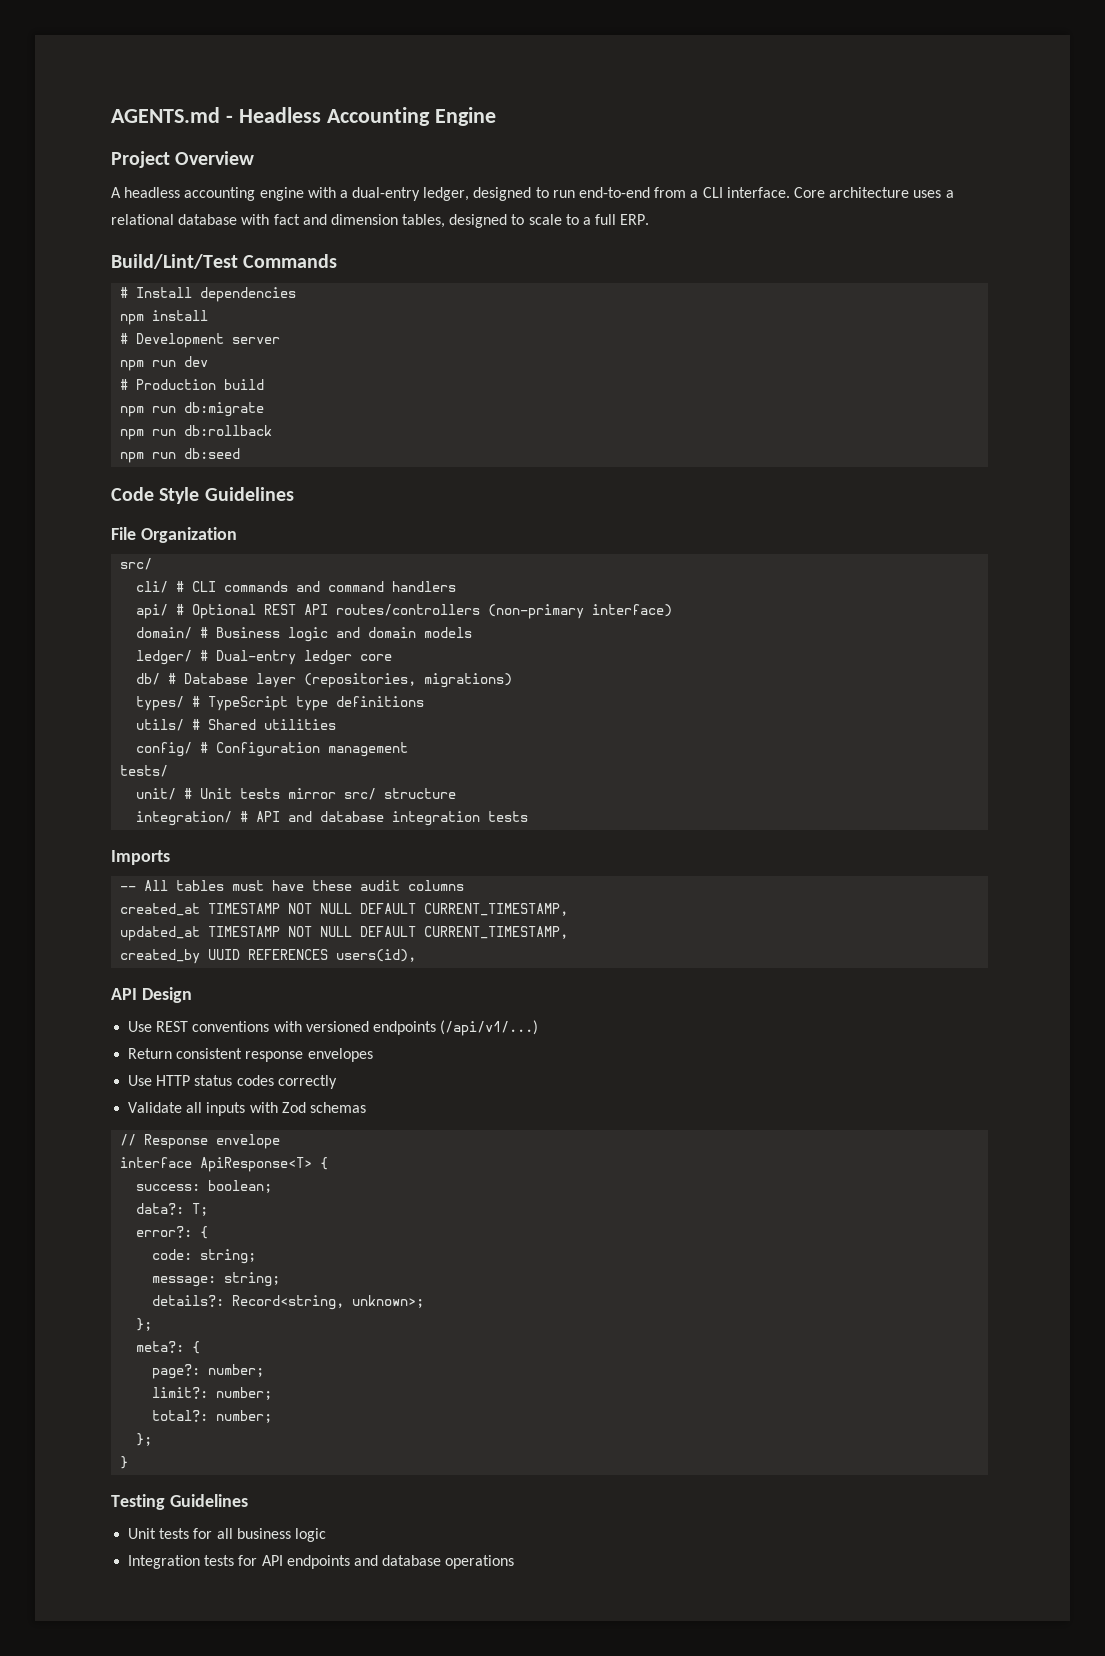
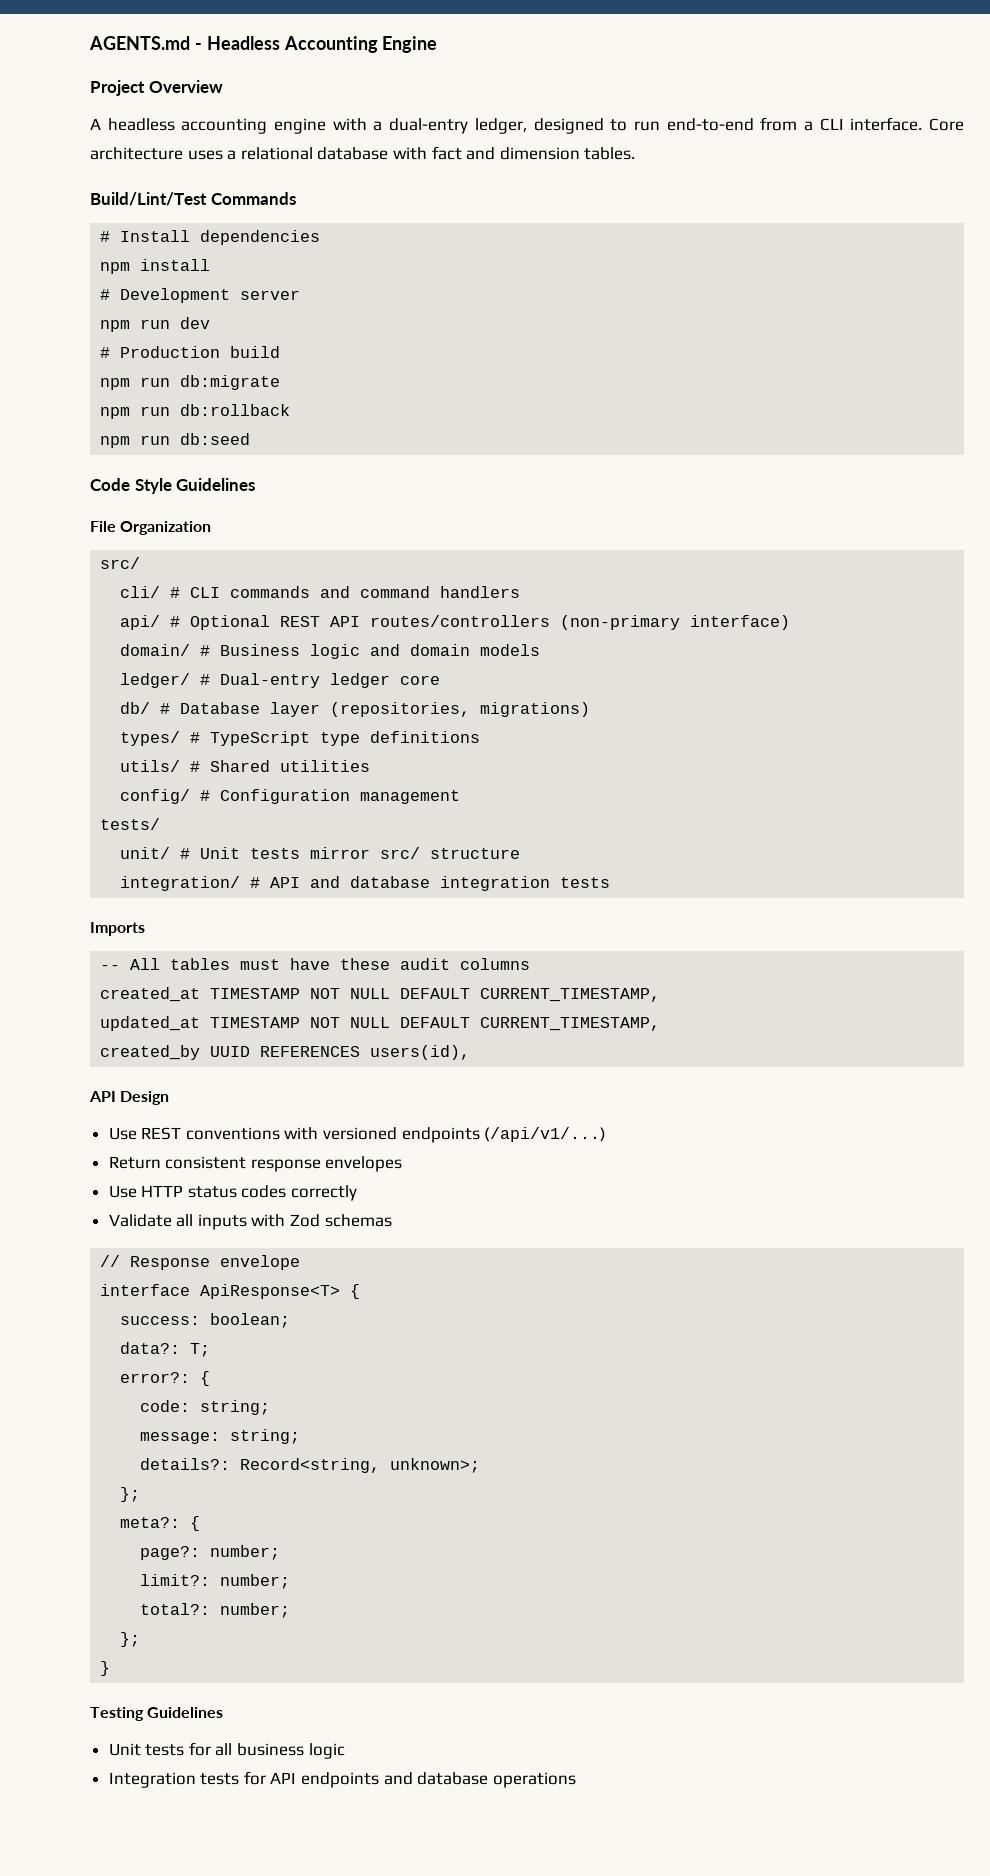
- Core architecture uses a relational database with fact and dimension tables, designed to scale to a full ERP.
+ Core architecture uses a relational database with fact and dimension tables.

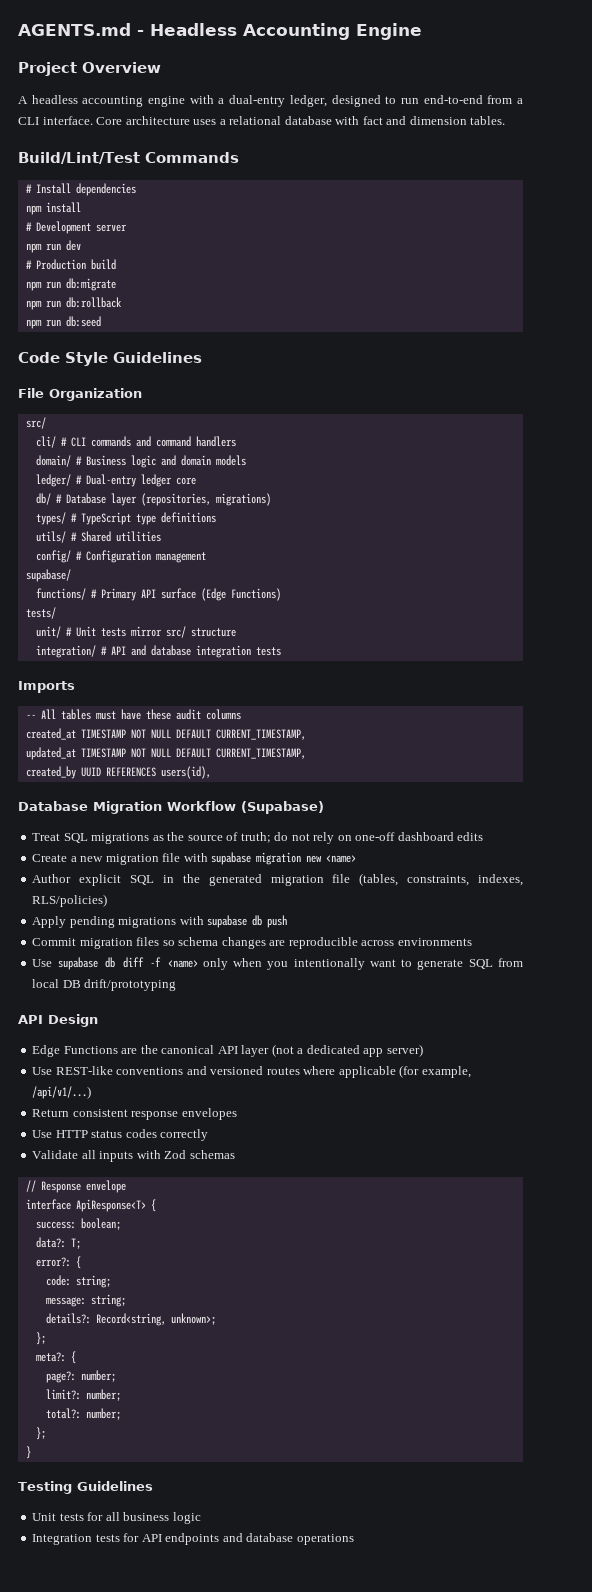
- api/ # Optional REST API routes/controllers (non-primary interface)
+ supabase/
+ functions/ # Primary API surface (Edge Functions)
+ Database Migration Workflow (Supabase)
+ Treat SQL migrations as the source of truth; do not rely on one-off dashboard edits
+ Create a new migration file with supabase migration new <name>
+ Author explicit SQL in the generated migration file (tables, constraints, indexes, RLS/policies)
+ Apply pending migrations with supabase db push
+ Commit migration files so schema changes are reproducible across environments
+ Use supabase db diff -f <name> only when you intentionally want to generate SQL from local DB drift/prototyping
  API Design
- Use REST conventions with versioned endpoints (/api/v1/...)
+ Edge Functions are the canonical API layer (not a dedicated app server)
+ Use REST-like conventions and versioned routes where applicable (for example, /api/v1/...)

